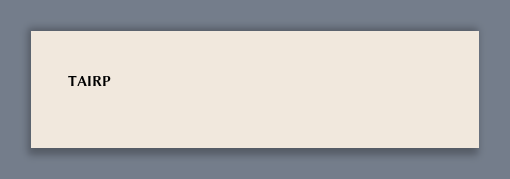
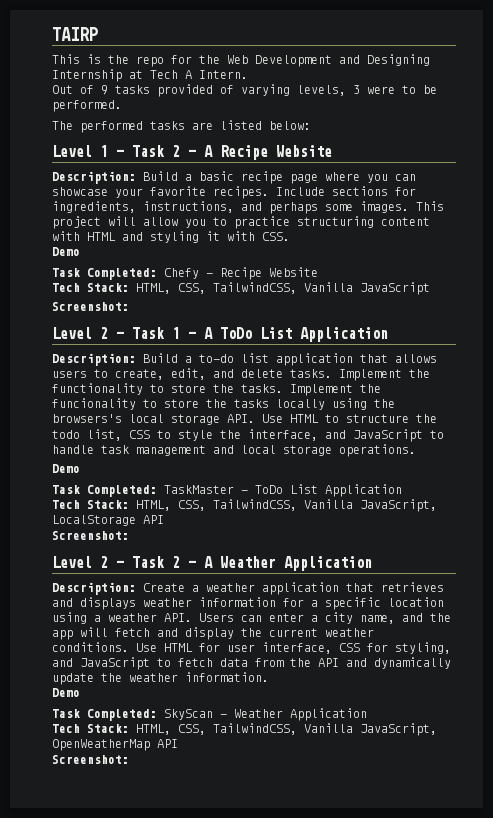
+ This is the repo for the Web Development and Designing Internship at Tech A Intern.
+ Out of 9 tasks provided of varying levels, 3 were to be performed.
+ The performed tasks are listed below:
+ Level 1 - Task 2 - A Recipe Website
+ Description: Build a basic recipe page where you can showcase your favorite recipes. Include sections for ingredients, instructions, and perhaps some images. This project will allow you to practice structuring content with HTML and styling it with CSS.
+ Demo
+ Task Completed: Chefy - Recipe Website
+ Tech Stack: HTML, CSS, TailwindCSS, Vanilla JavaScript
+ Screenshot:
+ Level 2 - Task 1 - A ToDo List Application
+ Description: Build a to-do list application that allows users to create, edit, and delete tasks. Implement the functionality to store the tasks. Implement the funcionality to store the tasks locally using the browsers's local storage API. Use HTML to structure the todo list, CSS to style the interface, and JavaScript to handle task management and local storage operations.
+ Demo
+ Task Completed: TaskMaster - ToDo List Application
+ Tech Stack: HTML, CSS, TailwindCSS, Vanilla JavaScript, LocalStorage API
+ Screenshot:
+ Level 2 - Task 2 - A Weather Application
+ Description: Create a weather application that retrieves and displays weather information for a specific location using a weather API. Users can enter a city name, and the app will fetch and display the current weather conditions. Use HTML for user interface, CSS for styling, and JavaScript to fetch data from the API and dynamically update the weather information.
+ Demo
+ Task Completed: SkyScan - Weather Application
+ Tech Stack: HTML, CSS, TailwindCSS, Vanilla JavaScript, OpenWeatherMap API
+ Screenshot:

